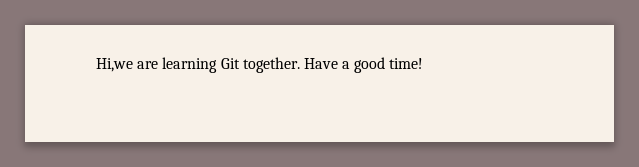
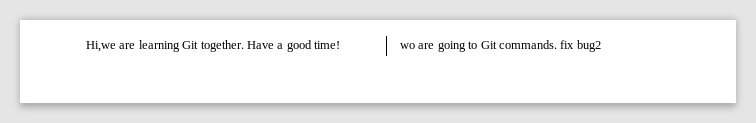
+ wo are going to Git commands. fix bug2

